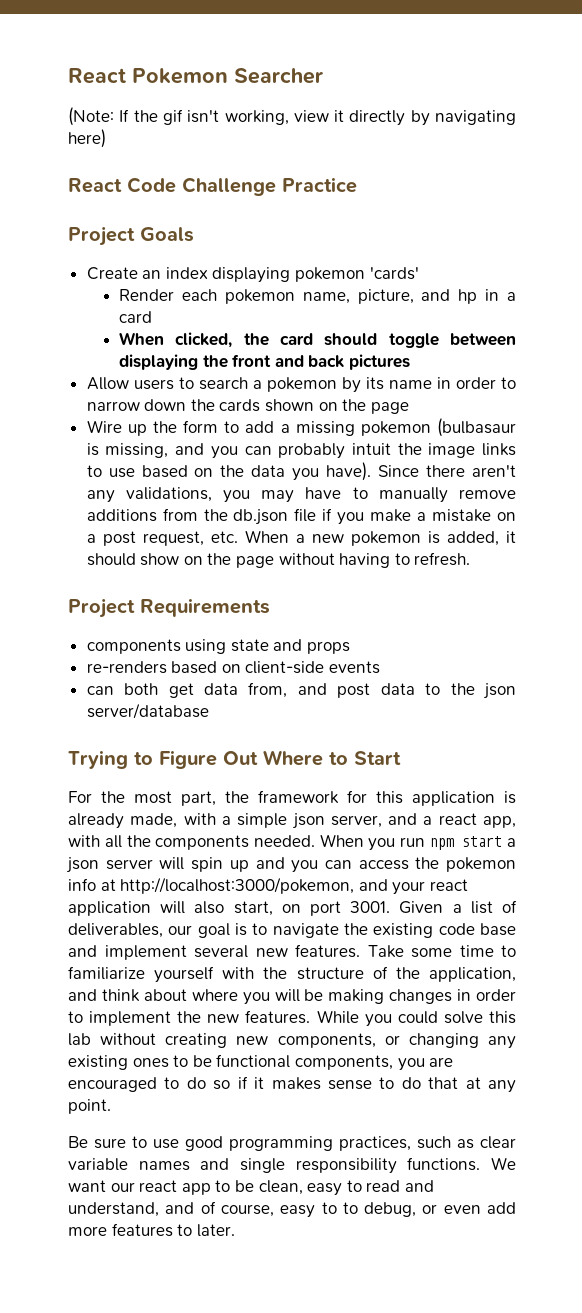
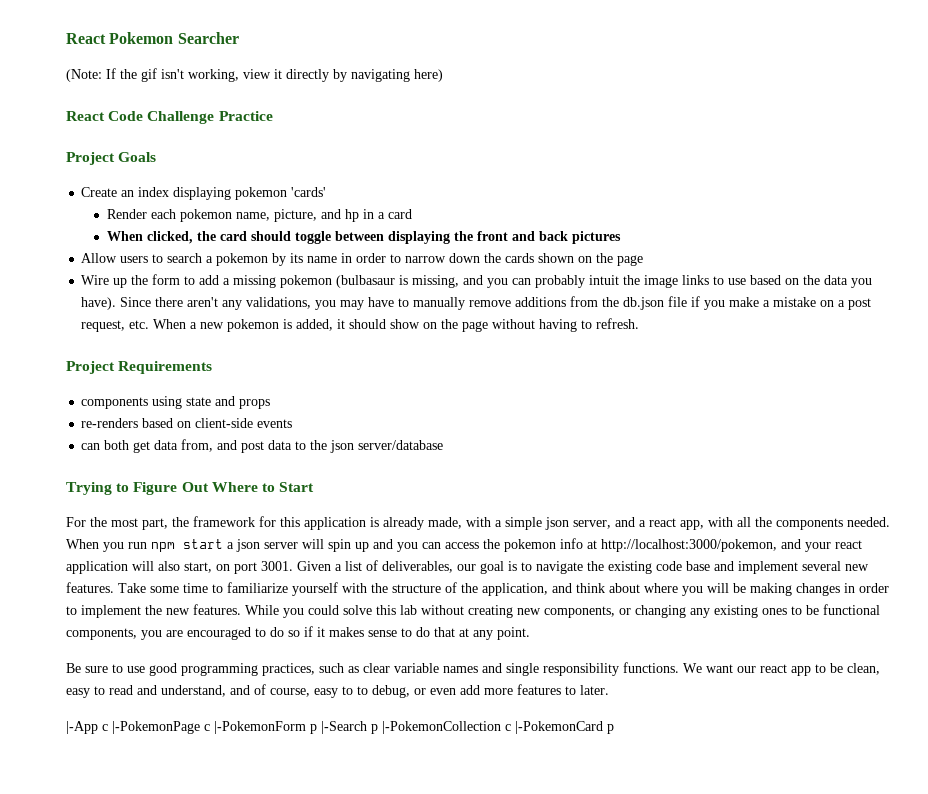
+ |-App c |-PokemonPage c |-PokemonForm p |-Search p |-PokemonCollection c |-PokemonCard p

